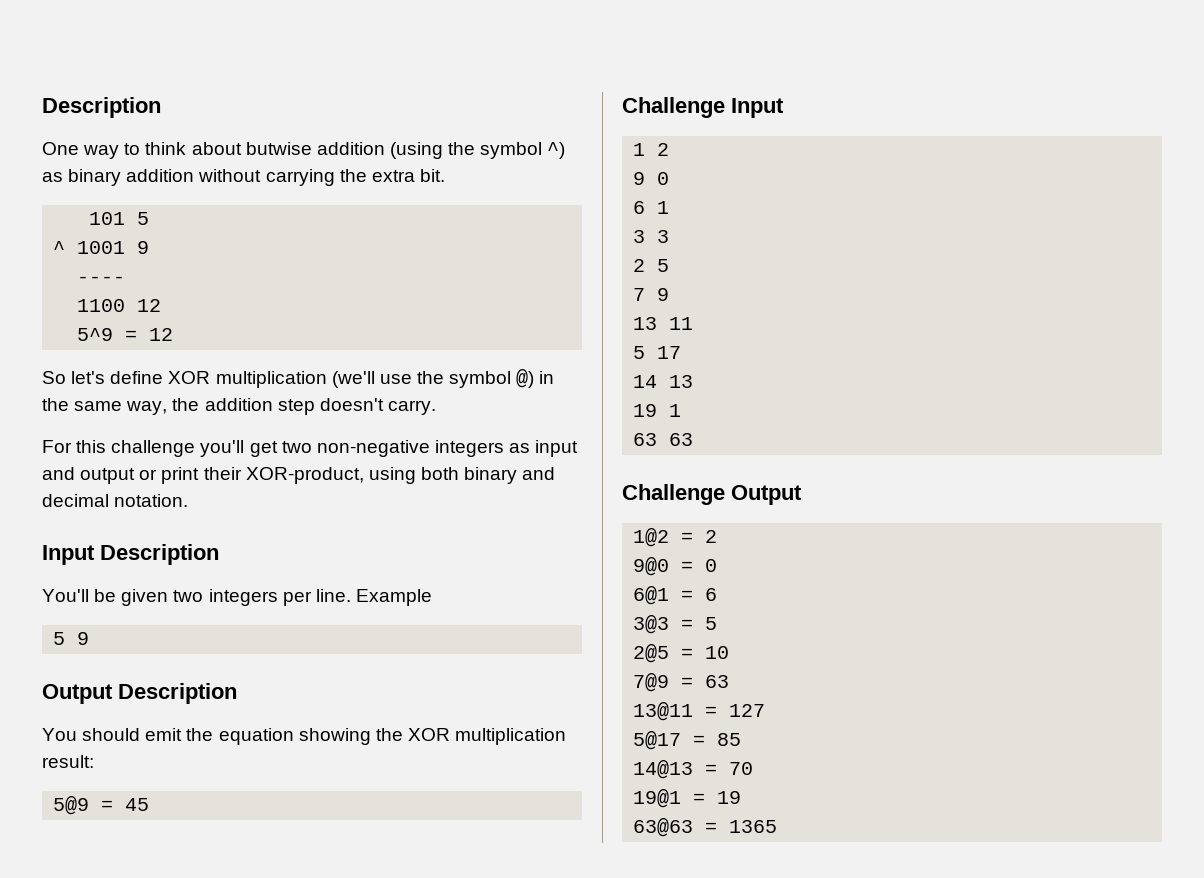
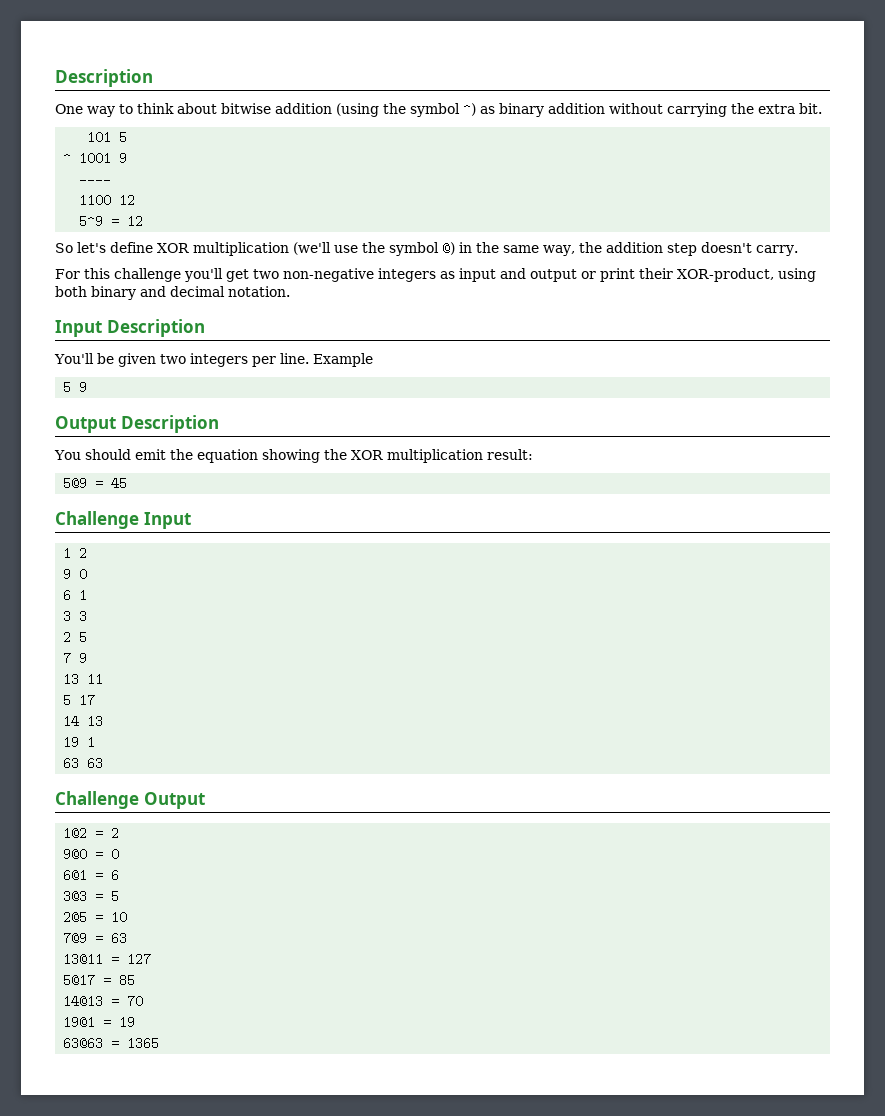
- One way to think about butwise addition (using the symbol ^) as binary addition without carrying the extra bit.
+ One way to think about bitwise addition (using the symbol ^) as binary addition without carrying the extra bit.

